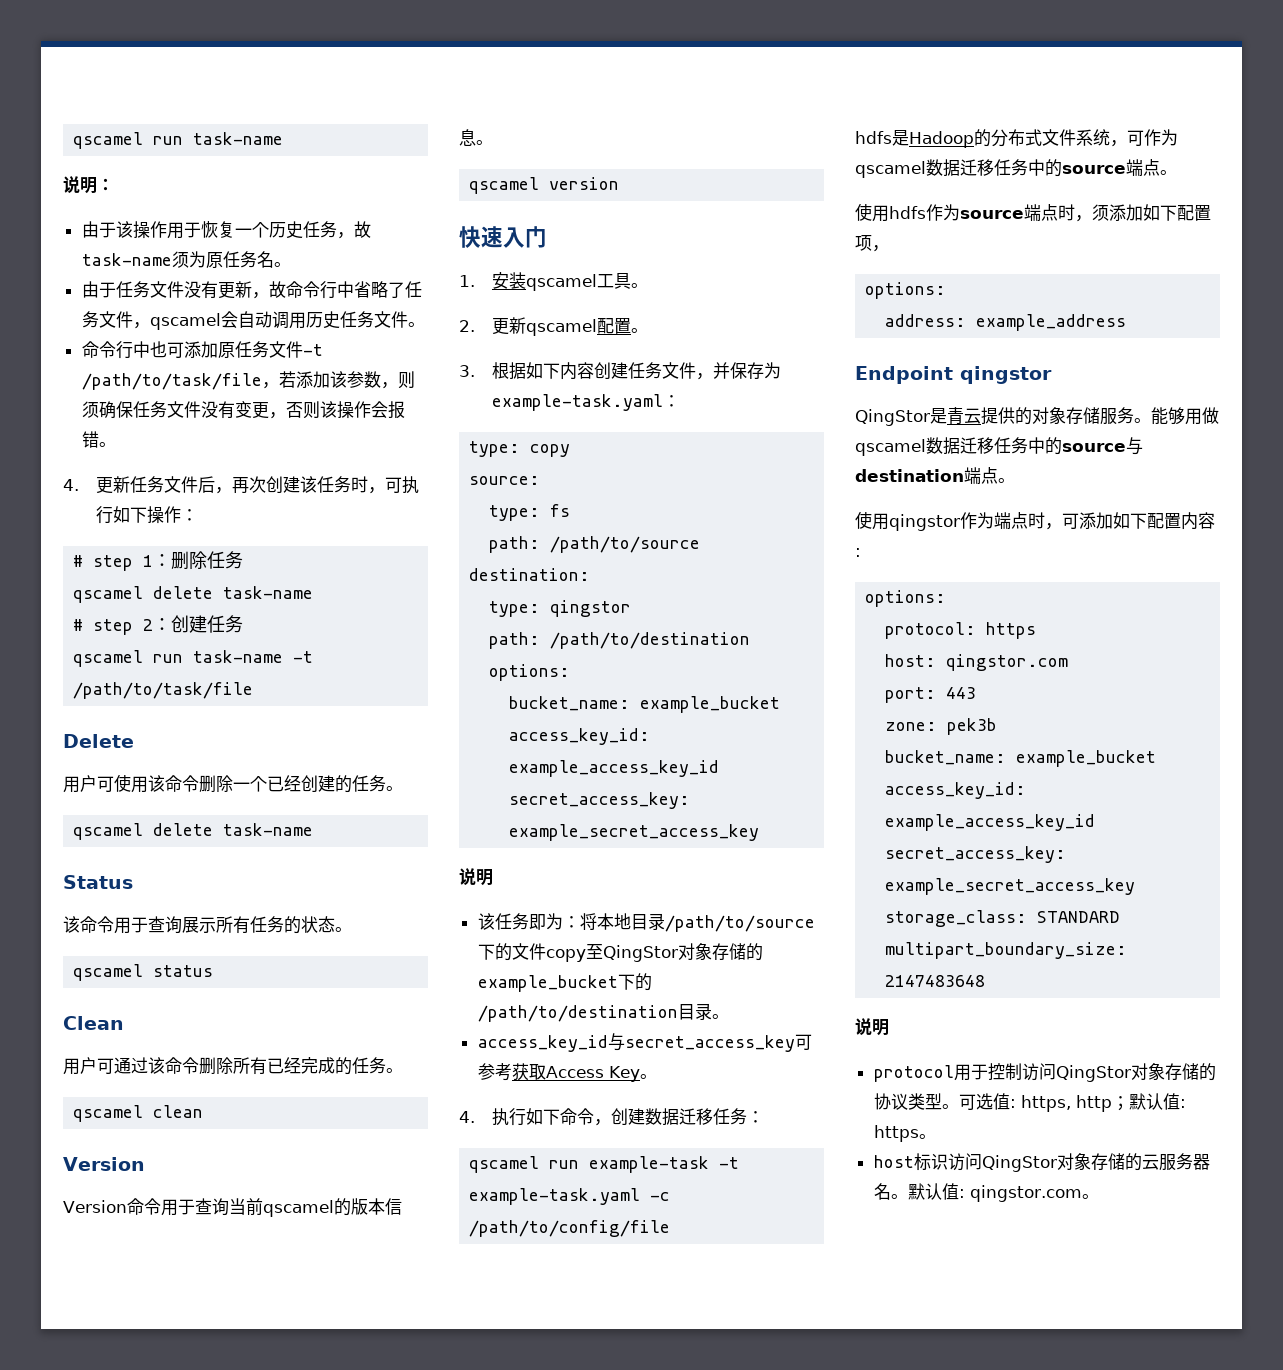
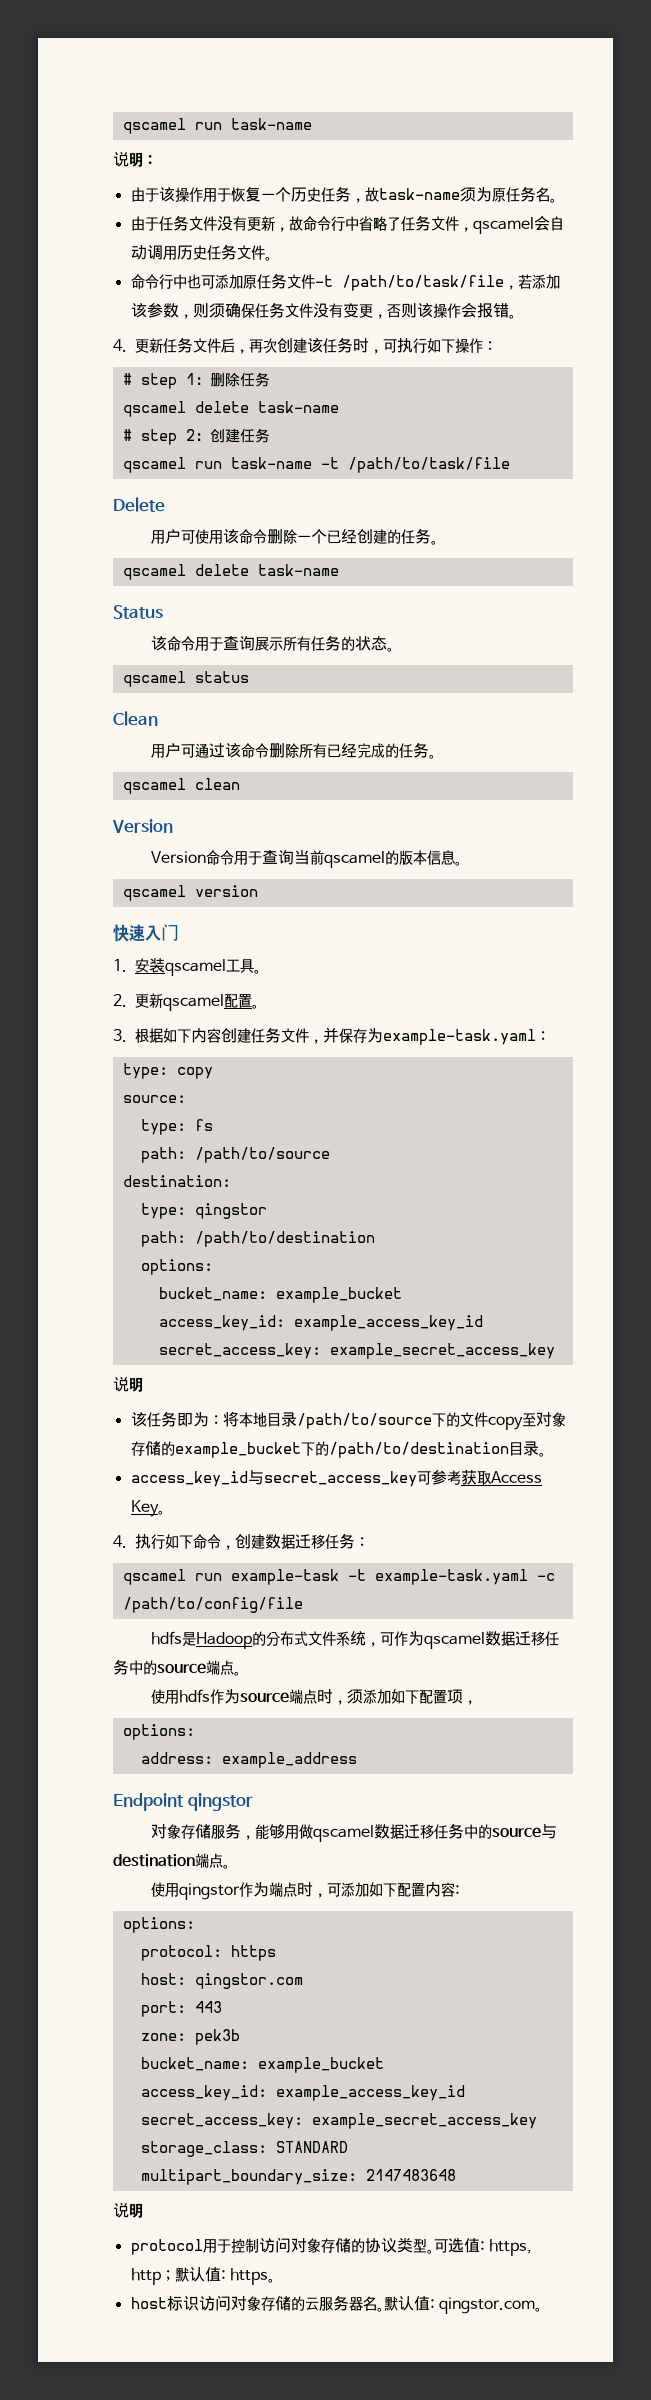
- 该任务即为：将本地目录/path/to/source下的文件copy至QingStor对象存储的example_bucket下的/path/to/destination目录。
+ 该任务即为：将本地目录/path/to/source下的文件copy至对象存储的example_bucket下的/path/to/destination目录。
- QingStor是青云提供的对象存储服务。能够用做qscamel数据迁移任务中的source与destination端点。
+ 对象存储服务，能够用做qscamel数据迁移任务中的source与destination端点。
- protocol用于控制访问QingStor对象存储的协议类型。
+ protocol用于控制访问对象存储的协议类型。
- host标识访问QingStor对象存储的云服务器名。
+ host标识访问对象存储的云服务器名。

